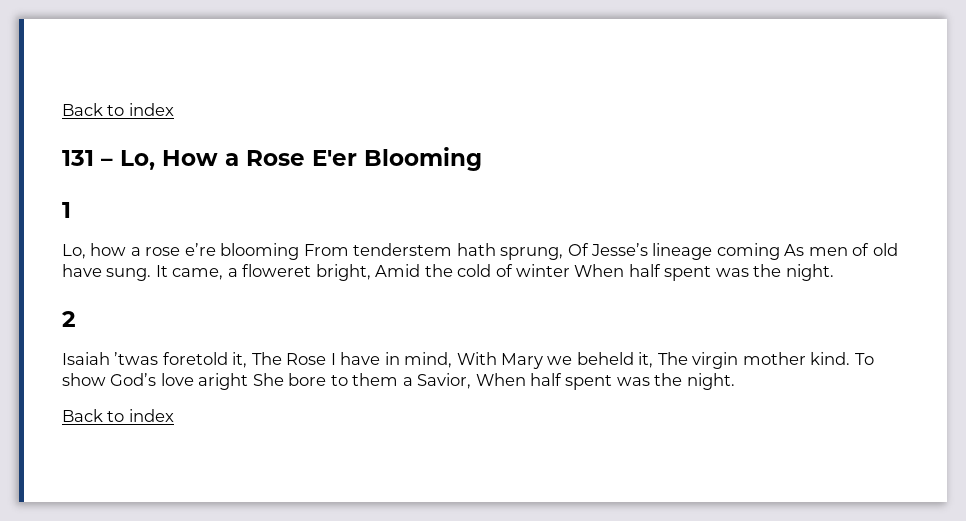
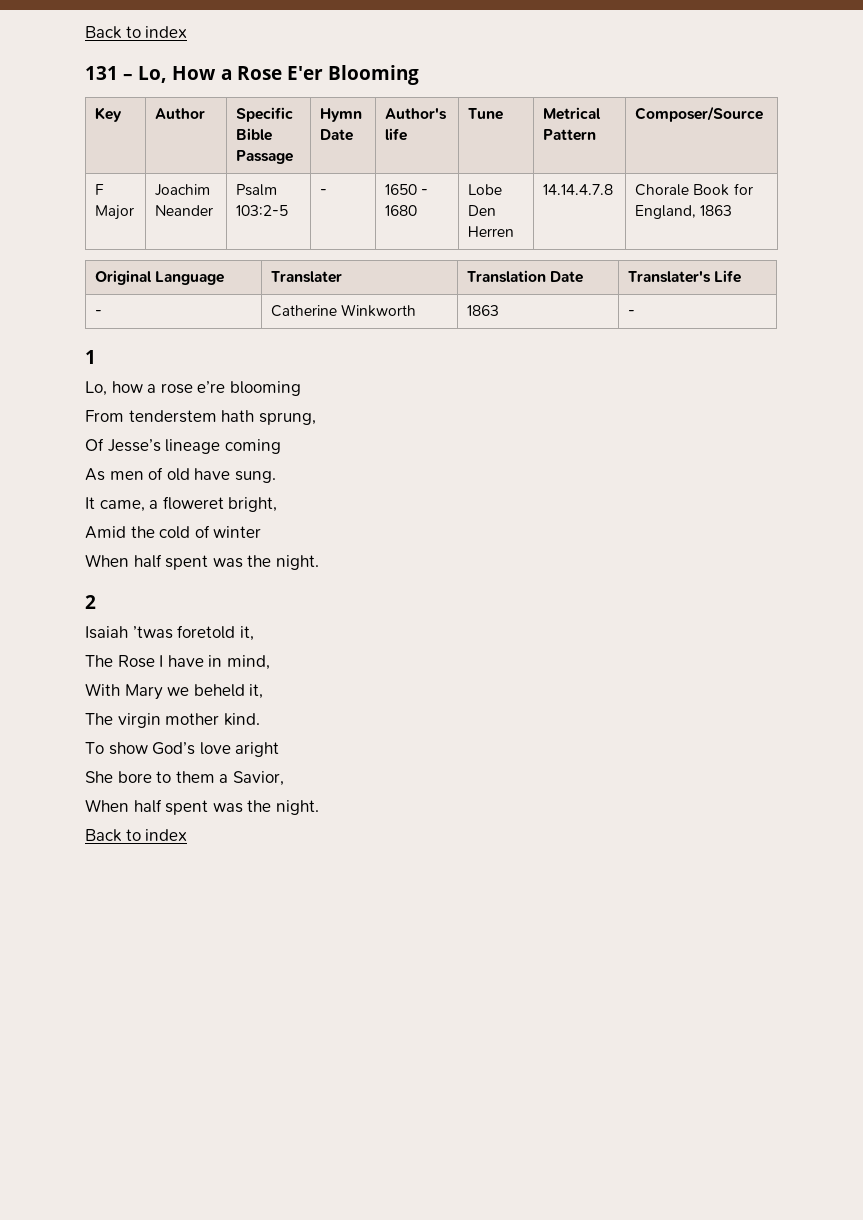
+ Key | Author | Specific Bible Passage | Hymn Date | Author's life | Tune | Metrical Pattern | Composer/Source
+ F Major | Joachim Neander | Psalm 103:2-5 | - | 1650 - 1680 | Lobe Den Herren | 14.14.4.7.8 | Chorale Book for England, 1863
+ Original Language | Translater | Translation Date | Translater's Life
+ - | Catherine Winkworth | 1863 | -
- Lo, how a rose e’re blooming From tenderstem hath sprung, Of Jesse’s lineage coming As men of old have sung. It came, a floweret bright, Amid the cold of winter When half spent was the night.
+ Lo, how a rose e’re blooming
+ From tenderstem hath sprung,
+ Of Jesse’s lineage coming
+ As men of old have sung.
+ It came, a floweret bright,
+ Amid the cold of winter
+ When half spent was the night.
- Isaiah ’twas foretold it, The Rose I have in mind, With Mary we beheld it, The virgin mother kind. To show God’s love aright She bore to them a Savior, When half spent was the night.
+ Isaiah ’twas foretold it,
+ The Rose I have in mind,
+ With Mary we beheld it,
+ The virgin mother kind.
+ To show God’s love aright
+ She bore to them a Savior,
+ When half spent was the night.

